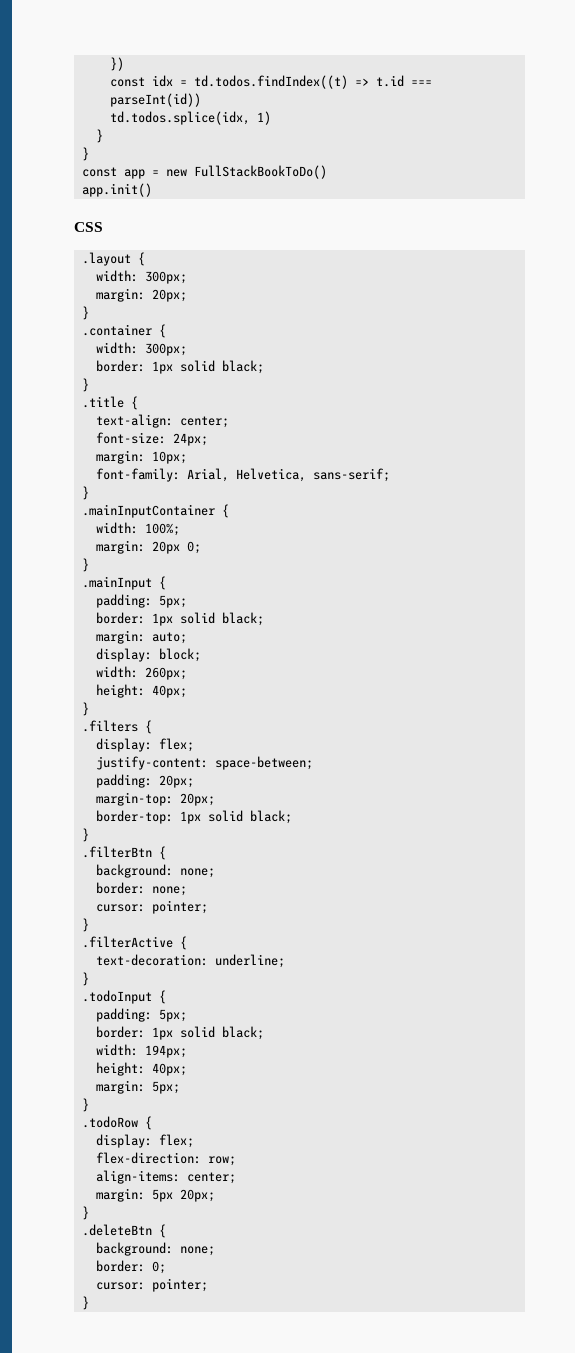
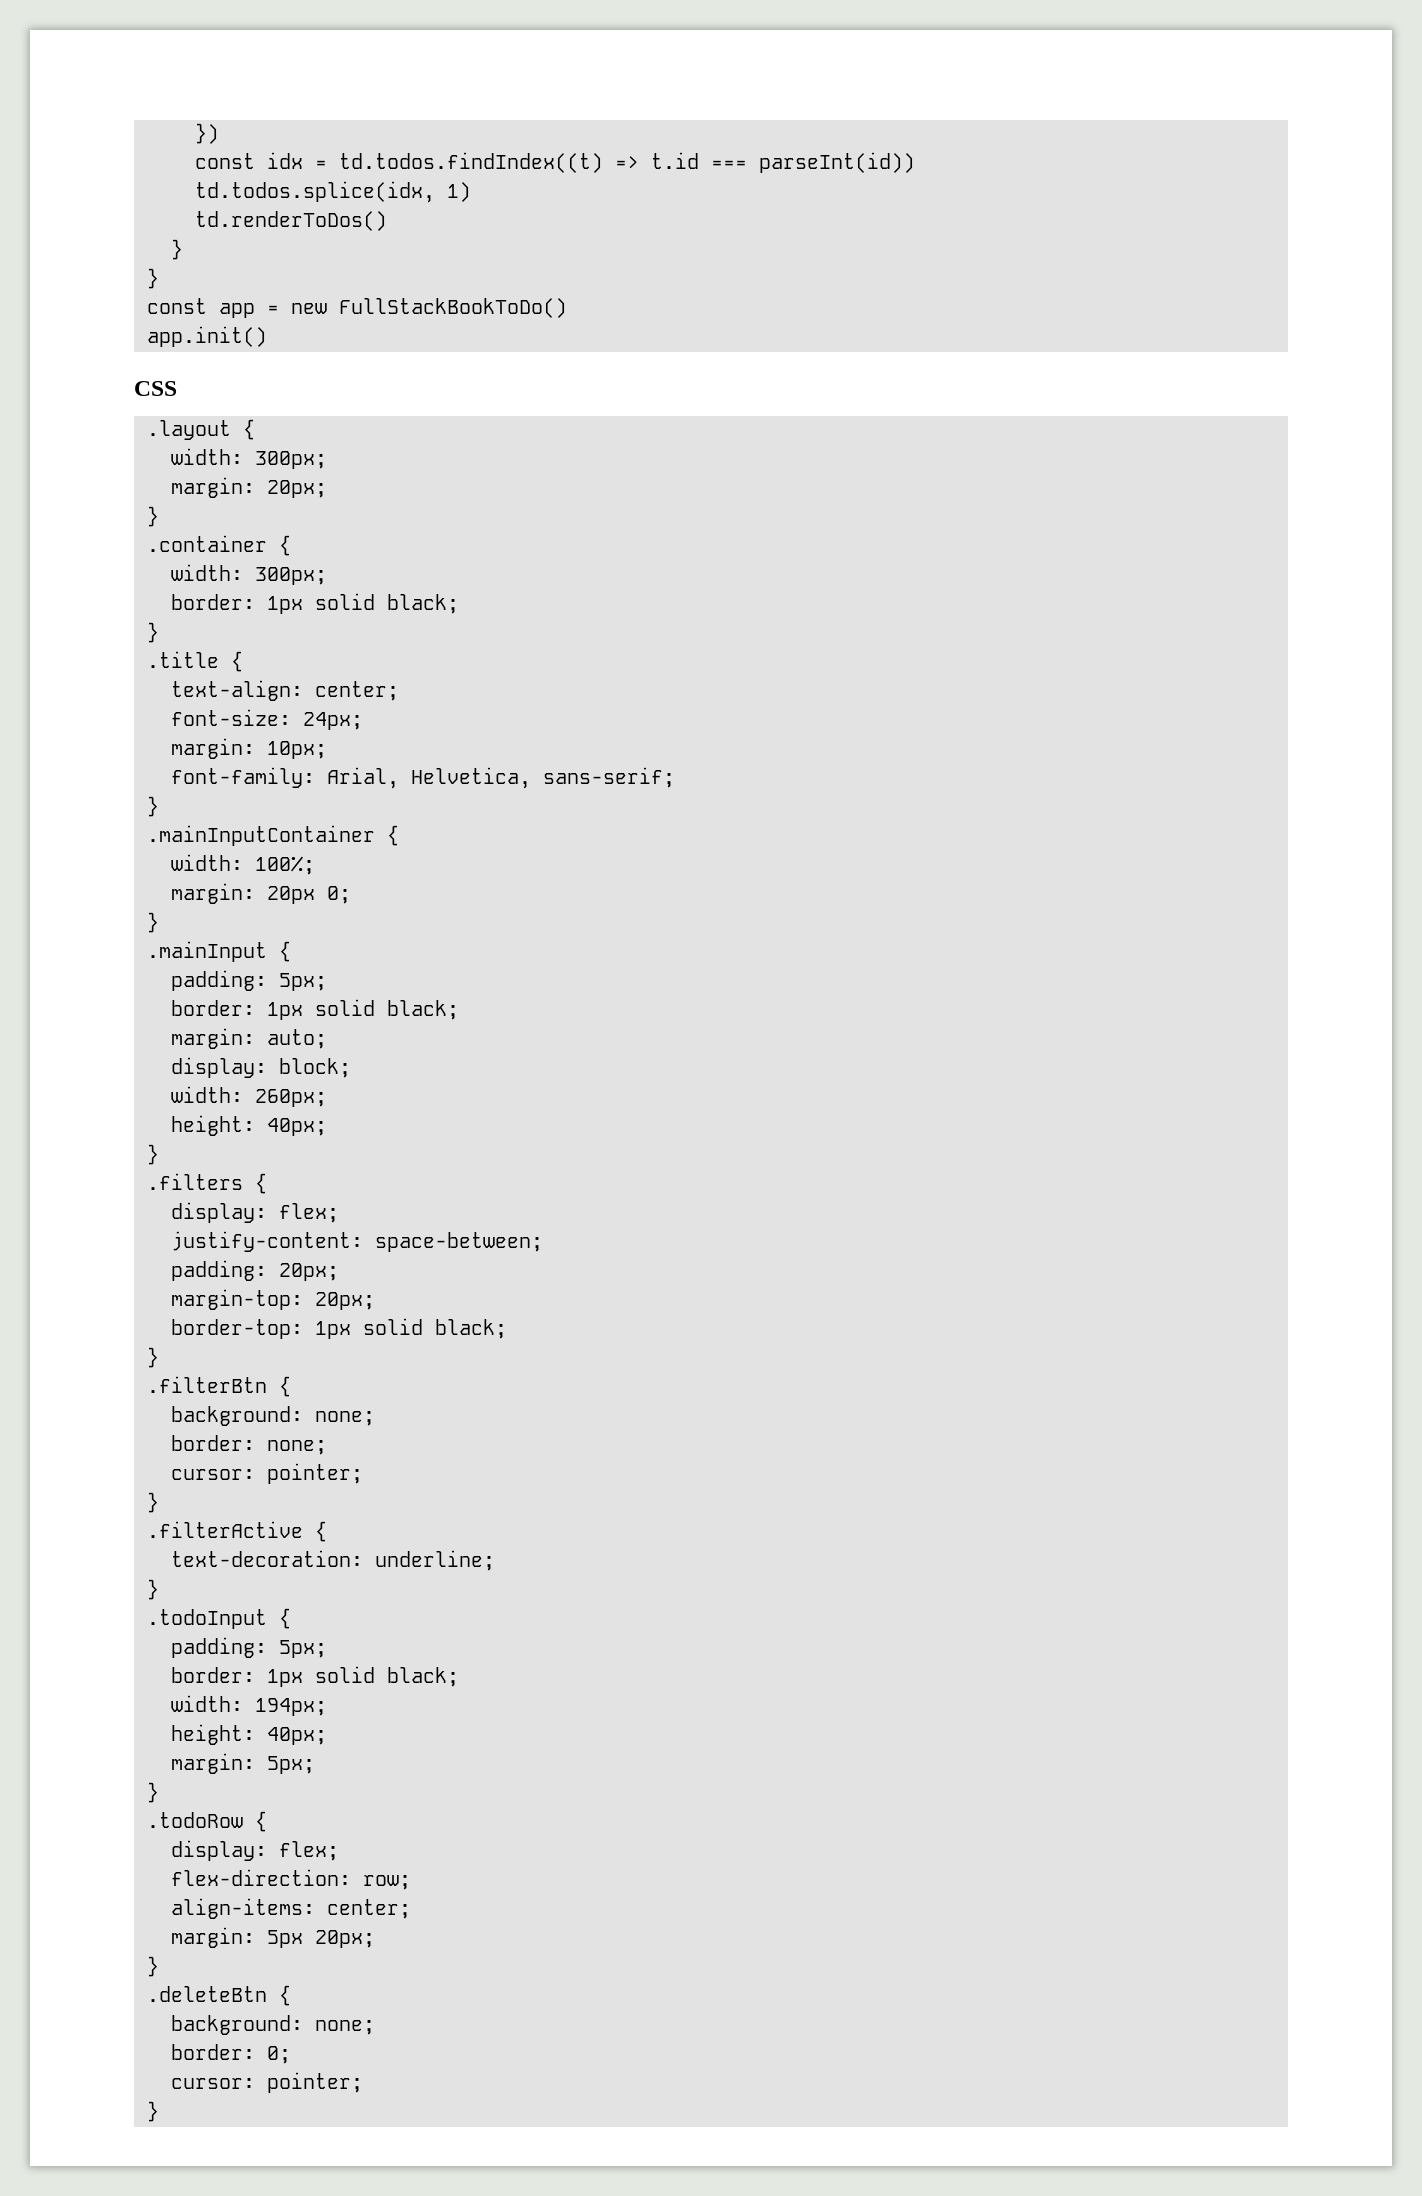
+ td.renderToDos()

